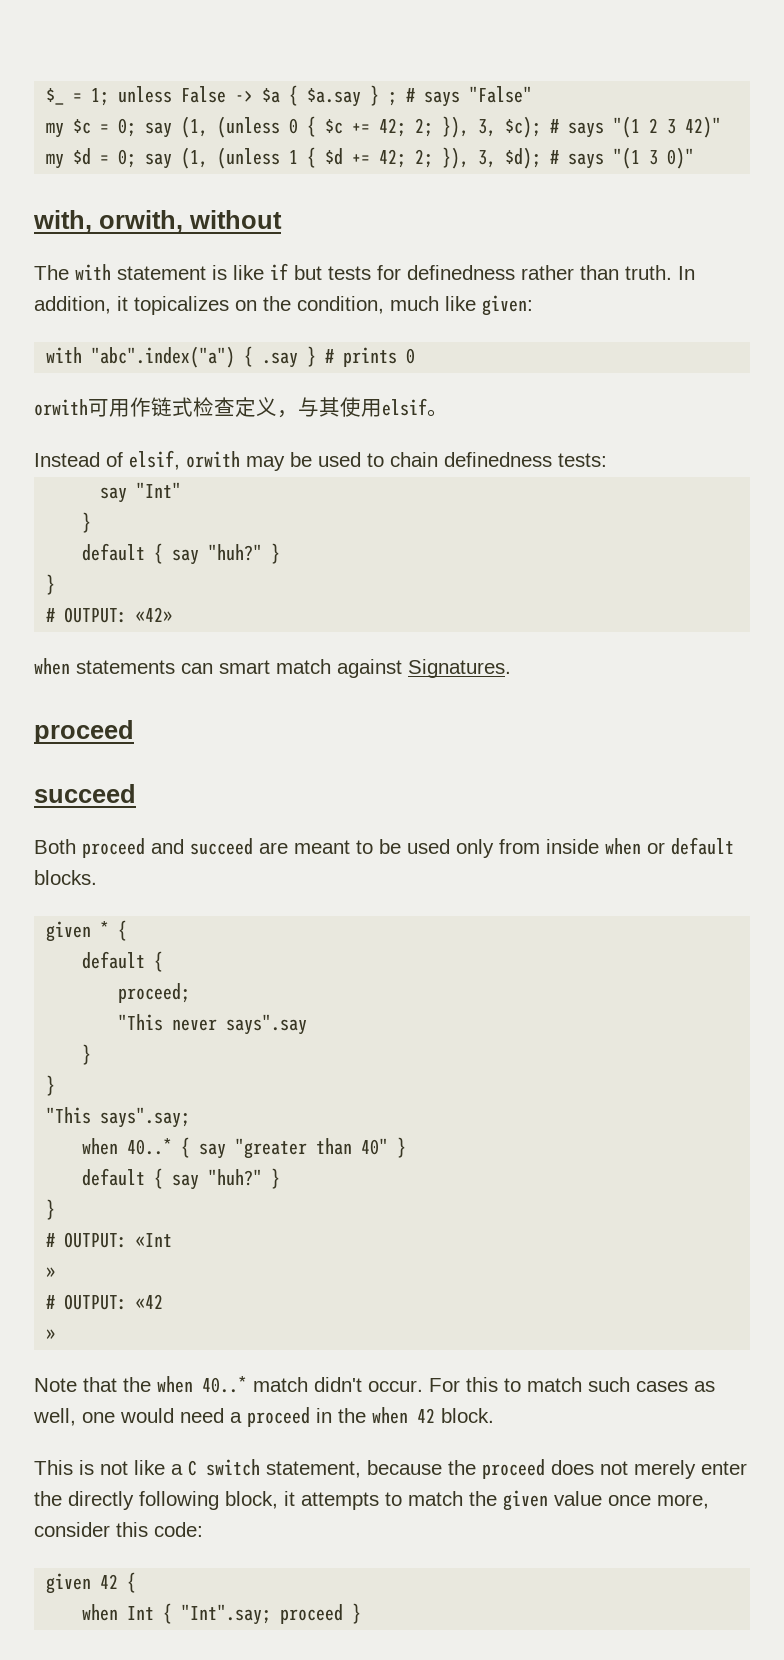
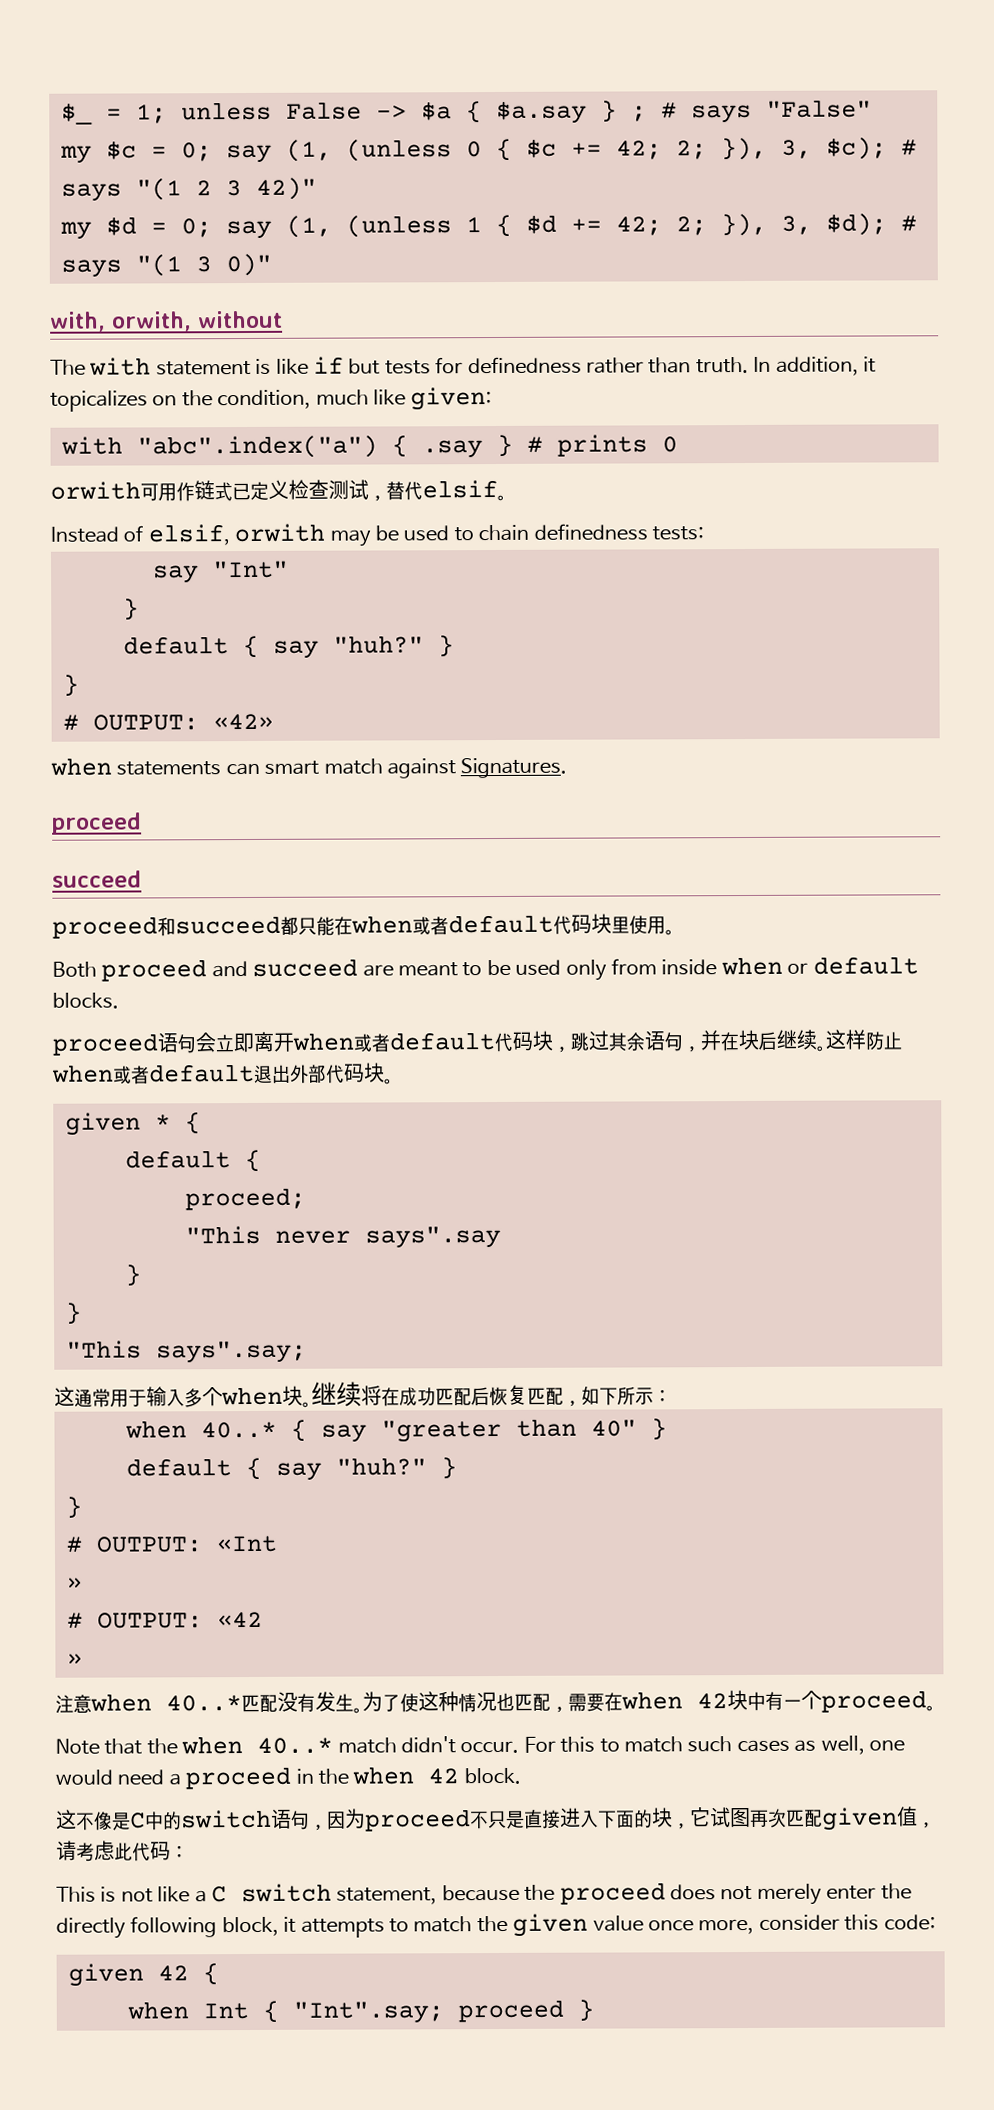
- orwith可用作链式检查定义，与其使用elsif。
+ orwith可用作链式已定义检查测试，替代elsif。
+ proceed和succeed都只能在when或者default代码块里使用。
+ proceed语句会立即离开when或者default代码块，跳过其余语句，并在块后继续。这样防止when或者default退出外部代码块。
+ 这通常用于输入多个when块。继续将在成功匹配后恢复匹配，如下所示：
+ 注意when 40..*匹配没有发生。为了使这种情况也匹配，需要在when 42块中有一个proceed。
+ 这不像是C中的switch语句，因为proceed不只是直接进入下面的块，它试图再次匹配given值，请考虑此代码：

